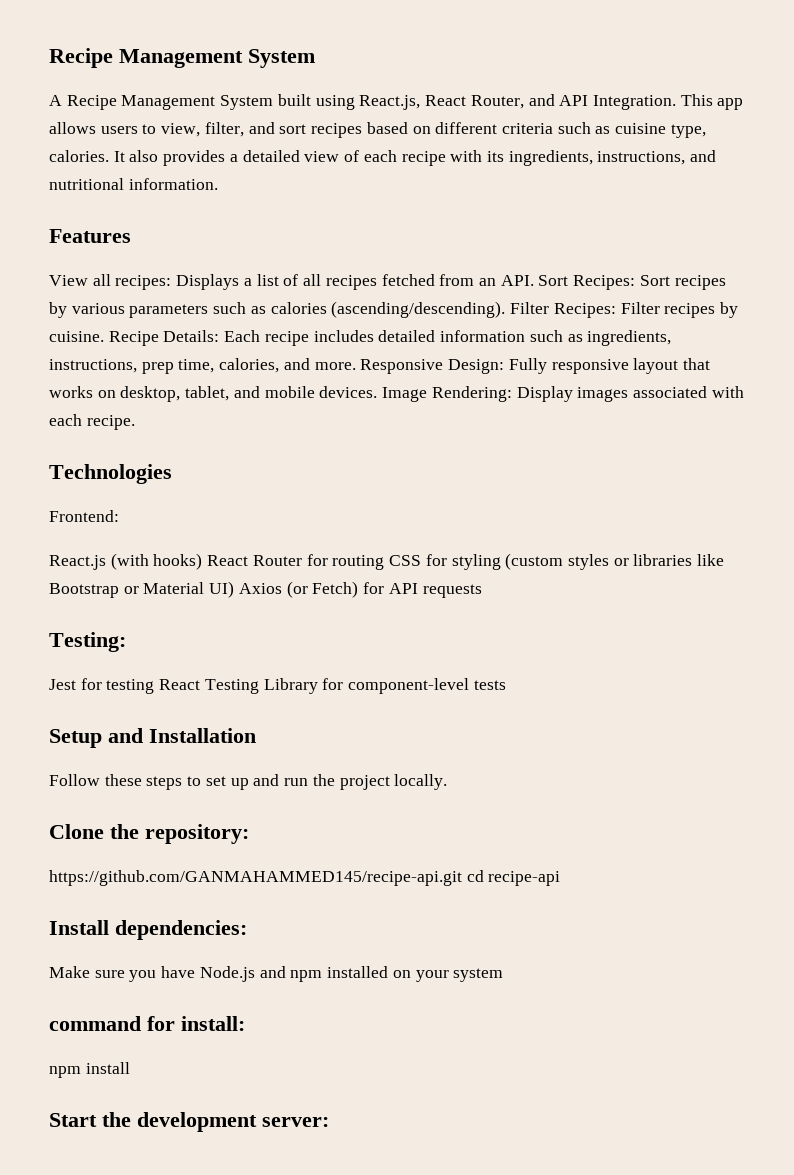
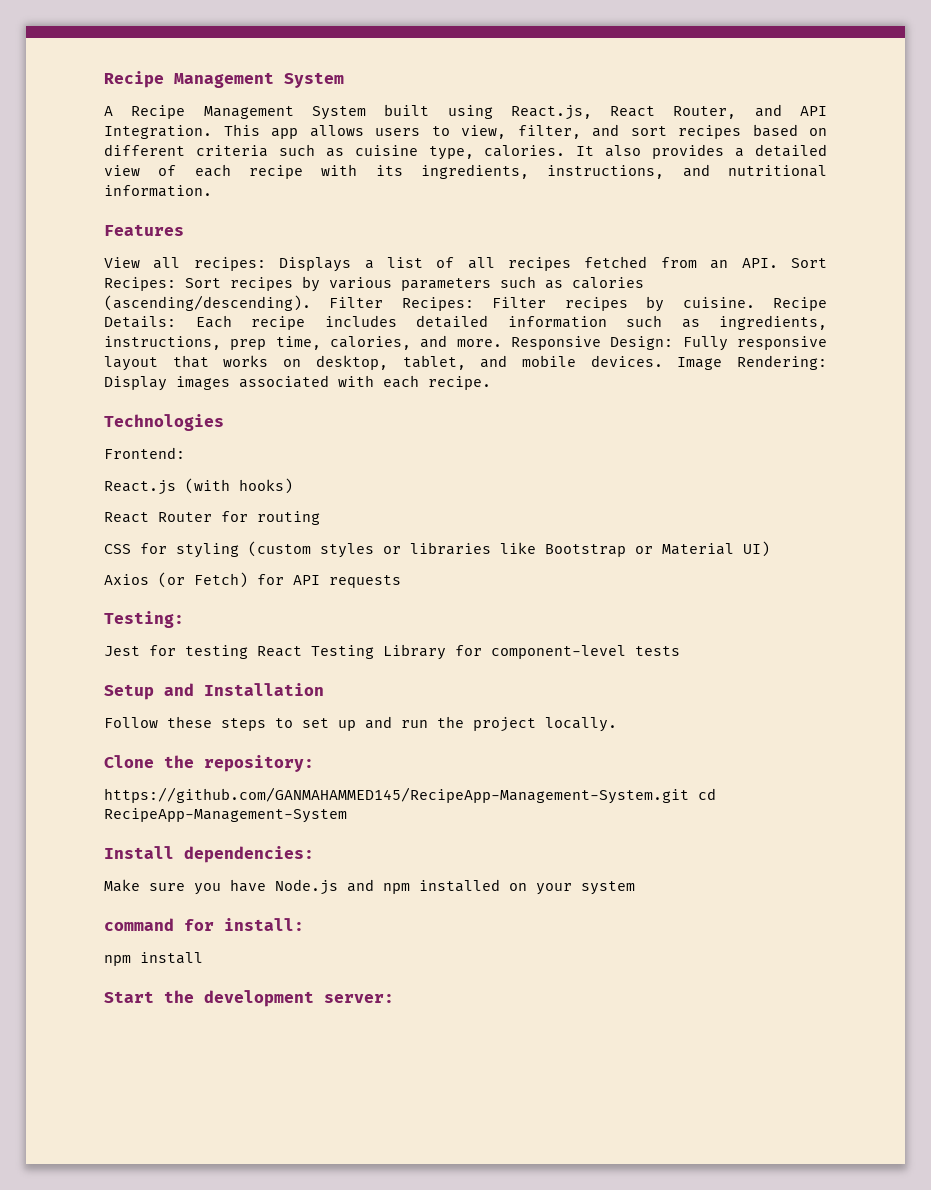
- React.js (with hooks) React Router for routing CSS for styling (custom styles or libraries like Bootstrap or Material UI) Axios (or Fetch) for API requests
+ React.js (with hooks)
+ React Router for routing
+ CSS for styling (custom styles or libraries like Bootstrap or Material UI)
+ Axios (or Fetch) for API requests
- https://github.com/GANMAHAMMED145/recipe-api.git cd recipe-api
+ https://github.com/GANMAHAMMED145/RecipeApp-Management-System.git cd RecipeApp-Management-System

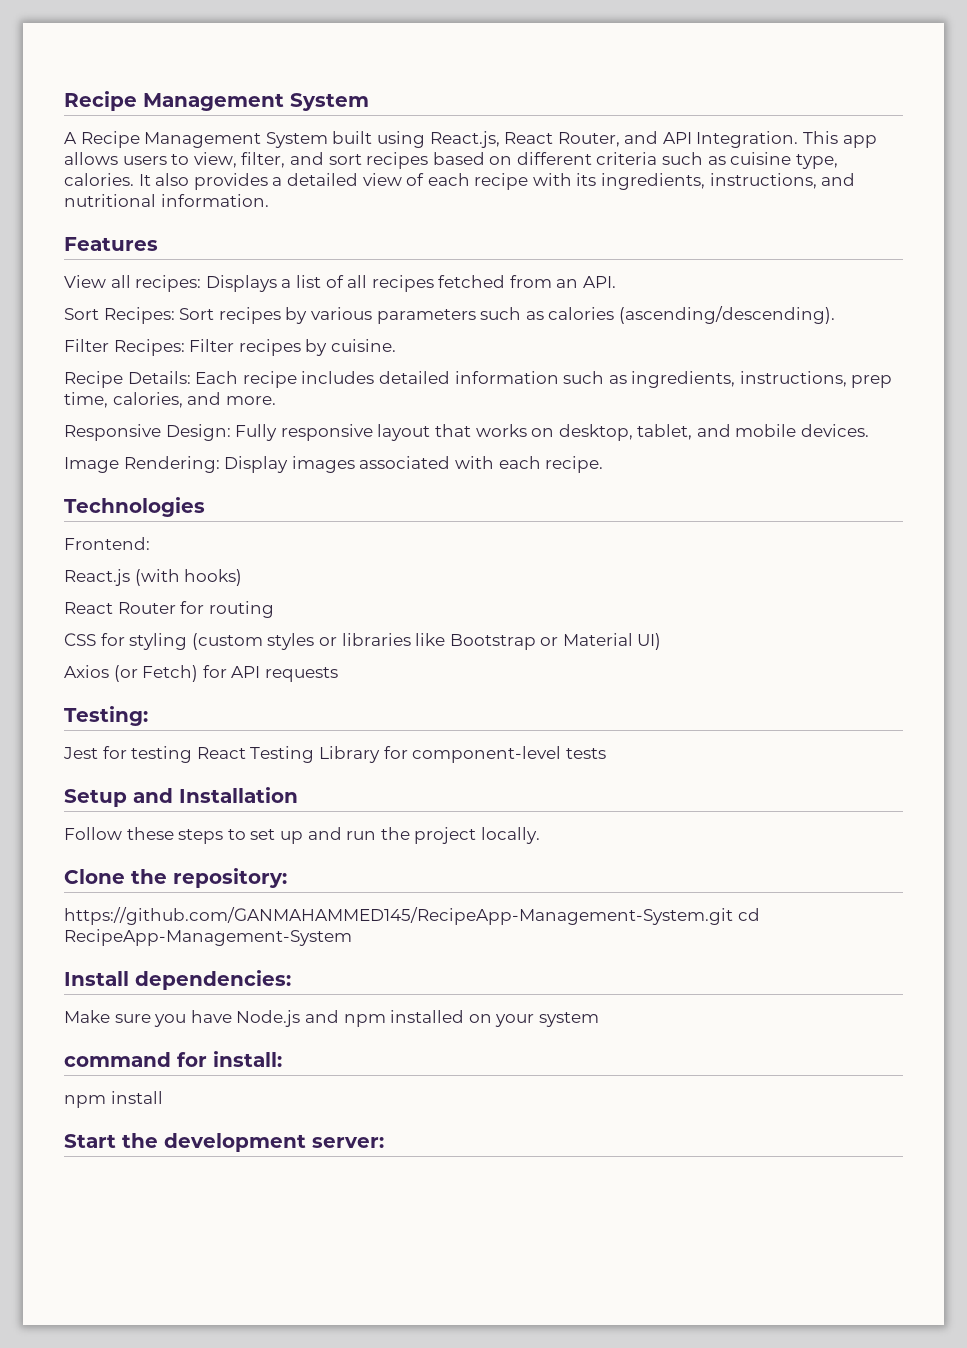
- Displays a list of all recipes fetched from an API. Sort Recipes:
+ Displays a list of all recipes fetched from an API.
+ Sort Recipes:
- Sort recipes by various parameters such as calories (ascending/descending). Filter Recipes:
+ Sort recipes by various parameters such as calories (ascending/descending).
+ Filter Recipes:
- Filter recipes by cuisine. Recipe Details:
+ Filter recipes by cuisine.
+ Recipe Details:
- Each recipe includes detailed information such as ingredients, instructions, prep time, calories, and more. Responsive Design:
+ Each recipe includes detailed information such as ingredients, instructions, prep time, calories, and more.
+ Responsive Design:
- Fully responsive layout that works on desktop, tablet, and mobile devices. Image Rendering:
+ Fully responsive layout that works on desktop, tablet, and mobile devices.
+ Image Rendering:

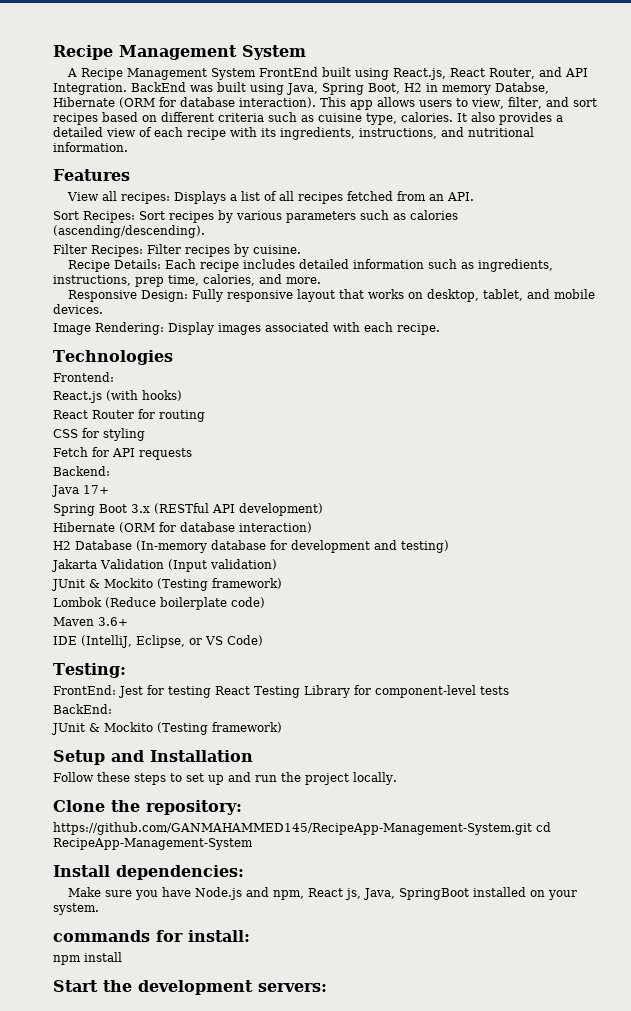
- A Recipe Management System built using React.js, React Router, and API Integration.
+ A Recipe Management System FrontEnd built using React.js, React Router, and API Integration.
+ BackEnd was built using Java, Spring Boot, H2 in memory Databse, Hibernate (ORM for database interaction).
- CSS for styling (custom styles or libraries like Bootstrap or Material UI)
- Axios (or Fetch) for API requests
+ CSS for styling
+ Fetch for API requests
+ Backend:
+ Java 17+
+ Spring Boot 3.x (RESTful API development)
+ Hibernate (ORM for database interaction)
+ H2 Database (In-memory database for development and testing)
+ Jakarta Validation (Input validation)
+ JUnit & Mockito (Testing framework)
+ Lombok (Reduce boilerplate code)
+ Maven 3.6+
+ IDE (IntelliJ, Eclipse, or VS Code)
- Jest for testing React Testing Library for component-level tests
+ FrontEnd: Jest for testing React Testing Library for component-level tests
+ BackEnd:
+ JUnit & Mockito (Testing framework)
- Make sure you have Node.js and npm installed on your system
- command for install:
+ Make sure you have Node.js and npm, React js, Java, SpringBoot installed on your system.
+ commands for install:
- Start the development server:
+ Start the development servers:

